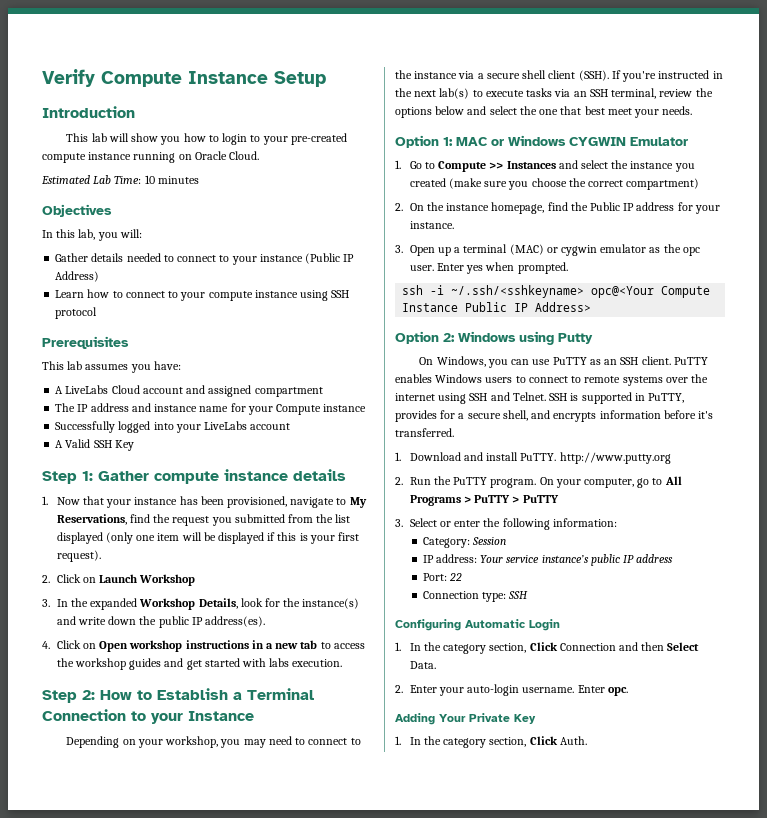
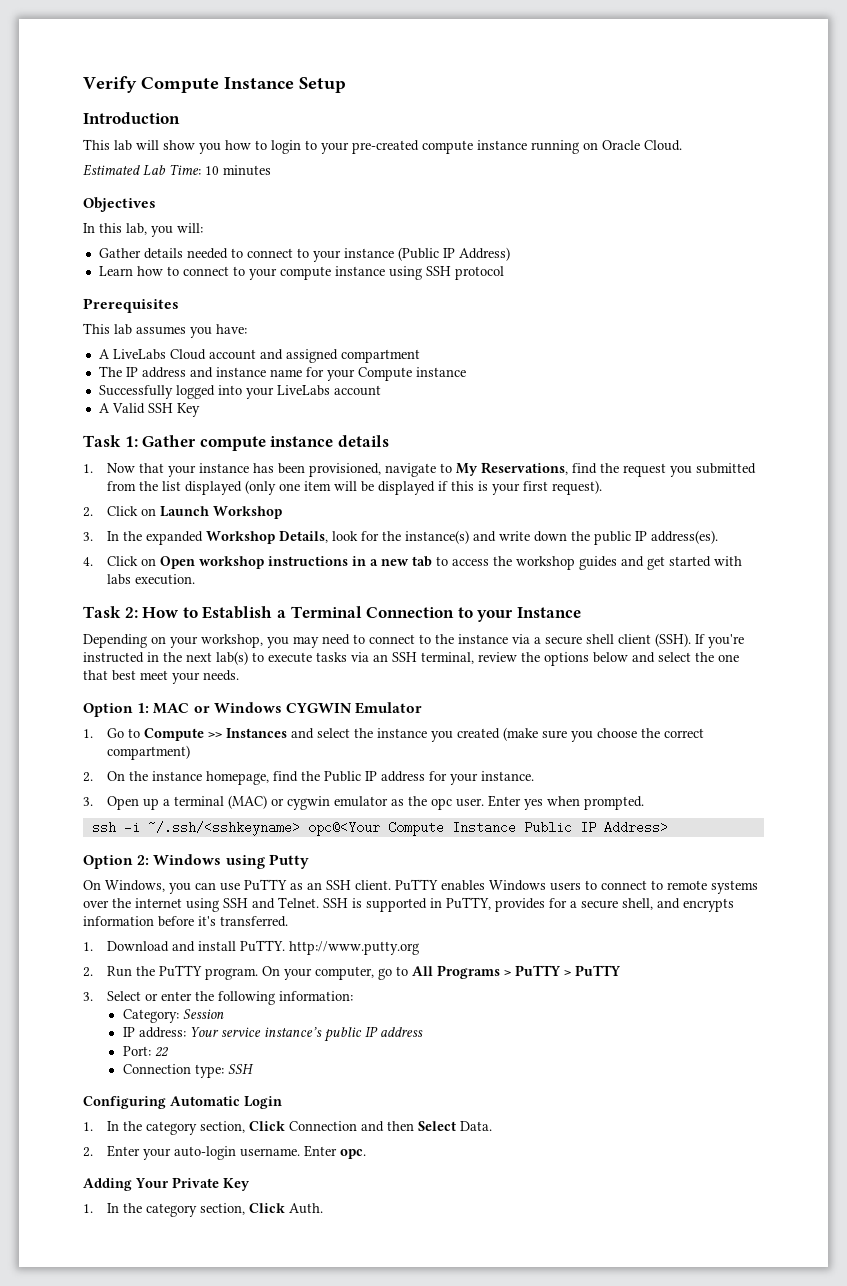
- Step 1: Gather compute instance details
+ Task 1: Gather compute instance details
- Step 2: How to Establish a Terminal Connection to your Instance
+ Task 2: How to Establish a Terminal Connection to your Instance

